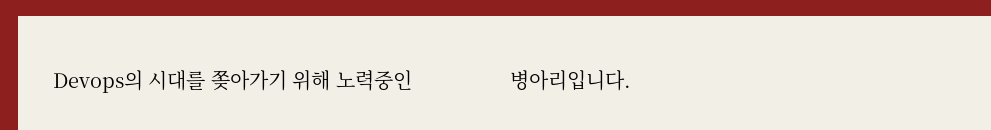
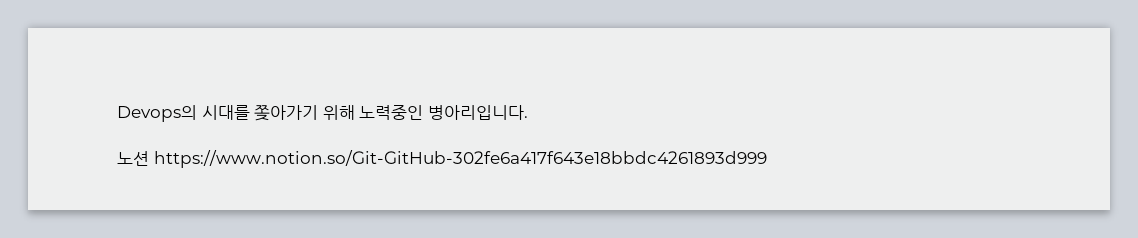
+ 노션 https://www.notion.so/Git-GitHub-302fe6a417f643e18bbdc4261893d999

